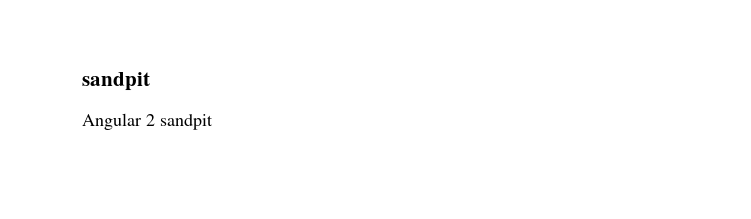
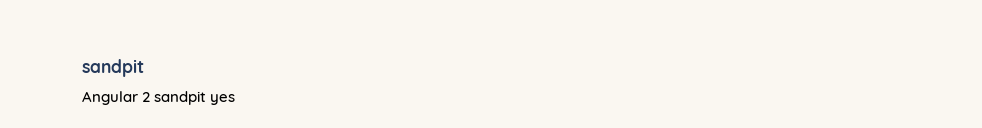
- Angular 2 sandpit
+ Angular 2 sandpit yes

